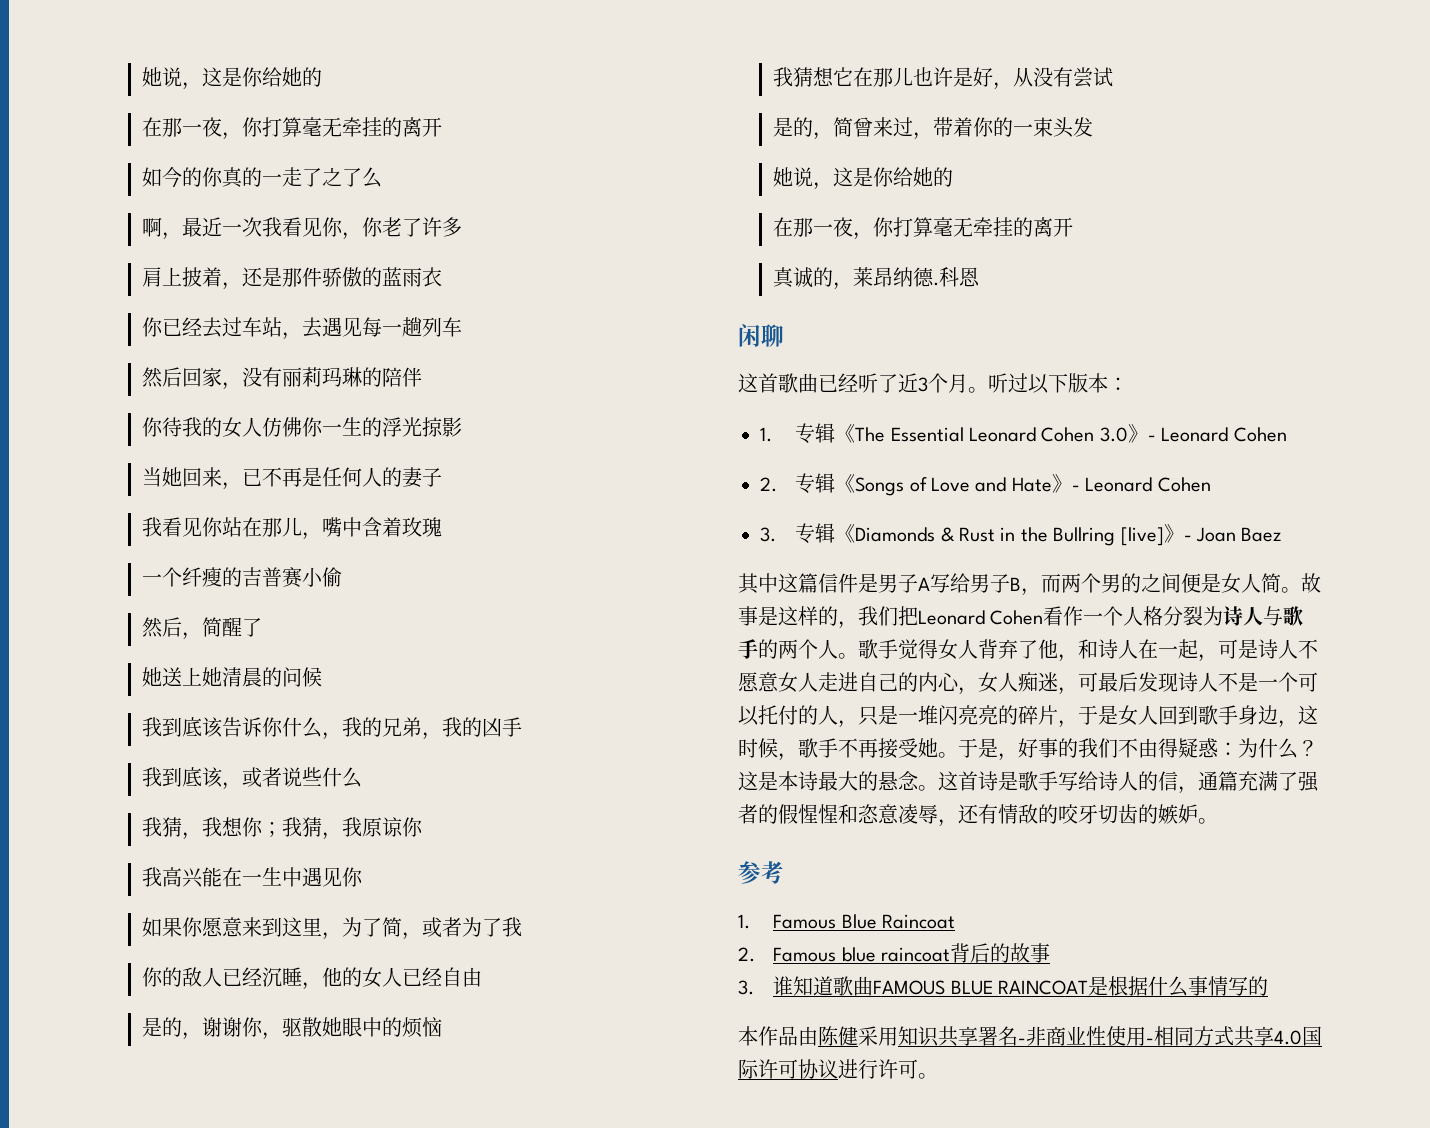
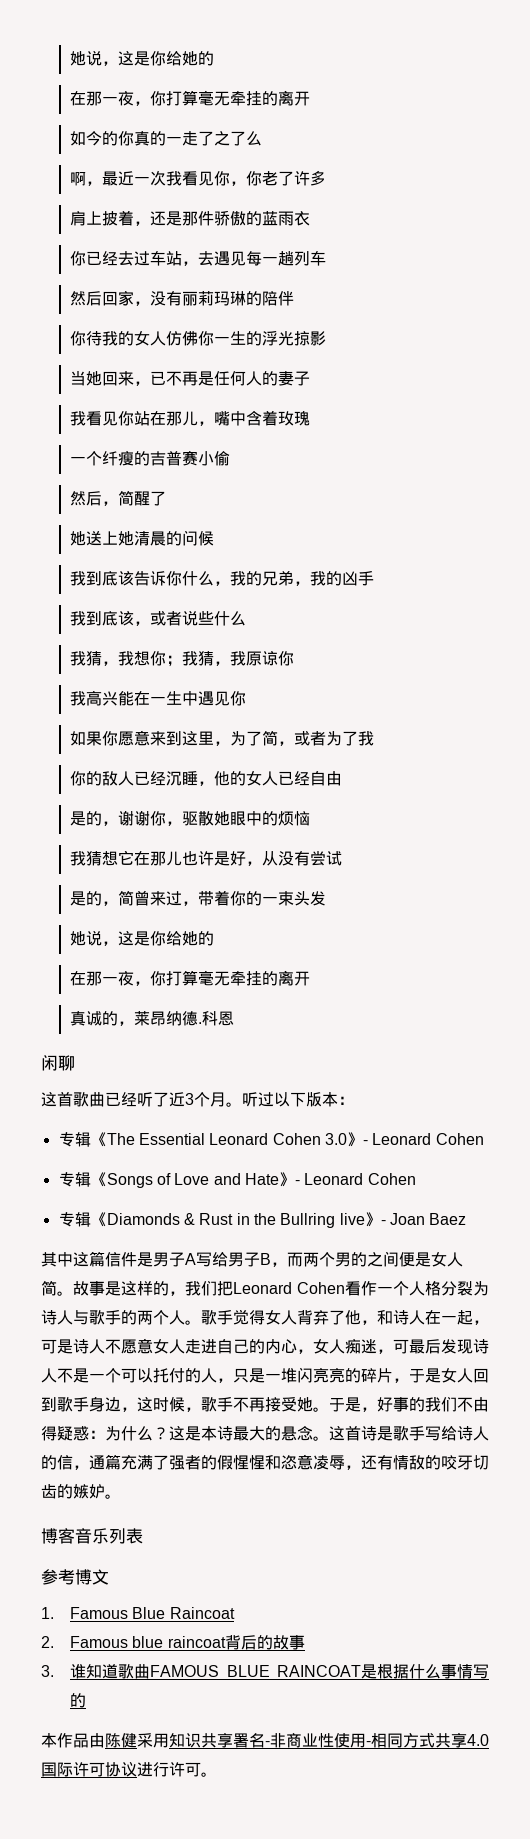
- 1.专辑《The Essential Leonard Cohen 3.0》- Leonard Cohen
+ 专辑《The Essential Leonard Cohen 3.0》- Leonard Cohen
- 2.专辑《Songs of Love and Hate》- Leonard Cohen
+ 专辑《Songs of Love and Hate》- Leonard Cohen
- 3.专辑《Diamonds & Rust in the Bullring [live]》- Joan Baez
+ 专辑《Diamonds & Rust in the Bullring live》- Joan Baez
+ 博客音乐列表
- 参考
+ 参考博文

